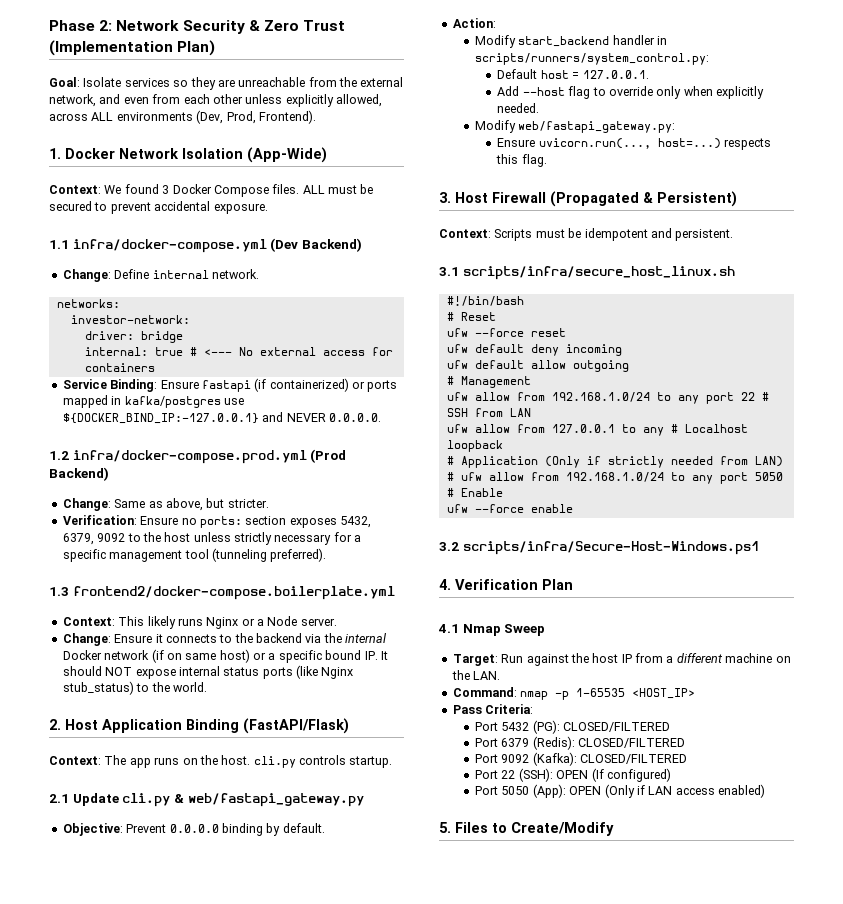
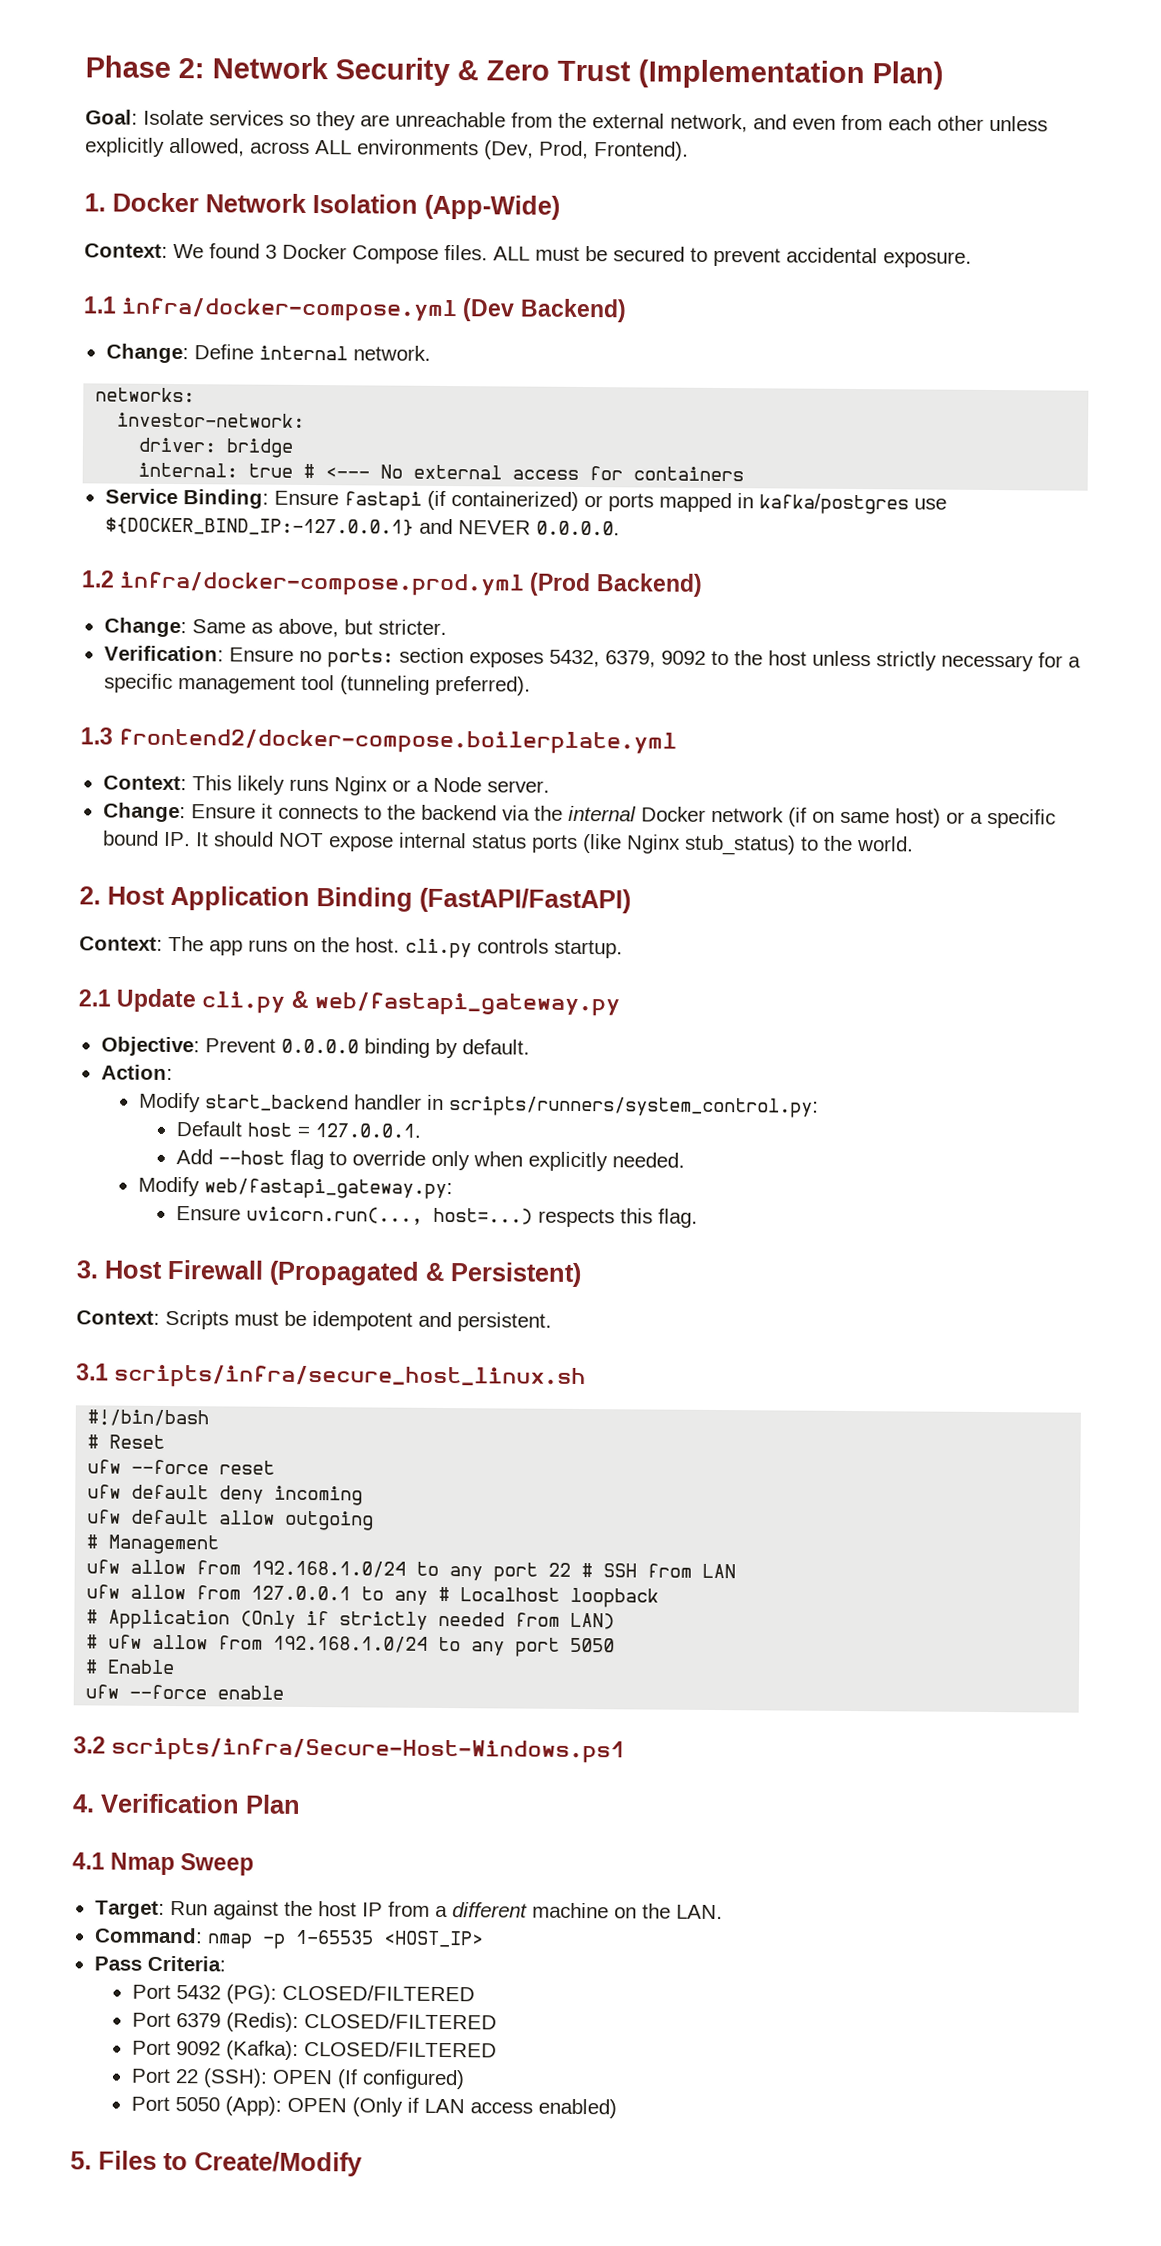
- 2. Host Application Binding (FastAPI/Flask)
+ 2. Host Application Binding (FastAPI/FastAPI)

